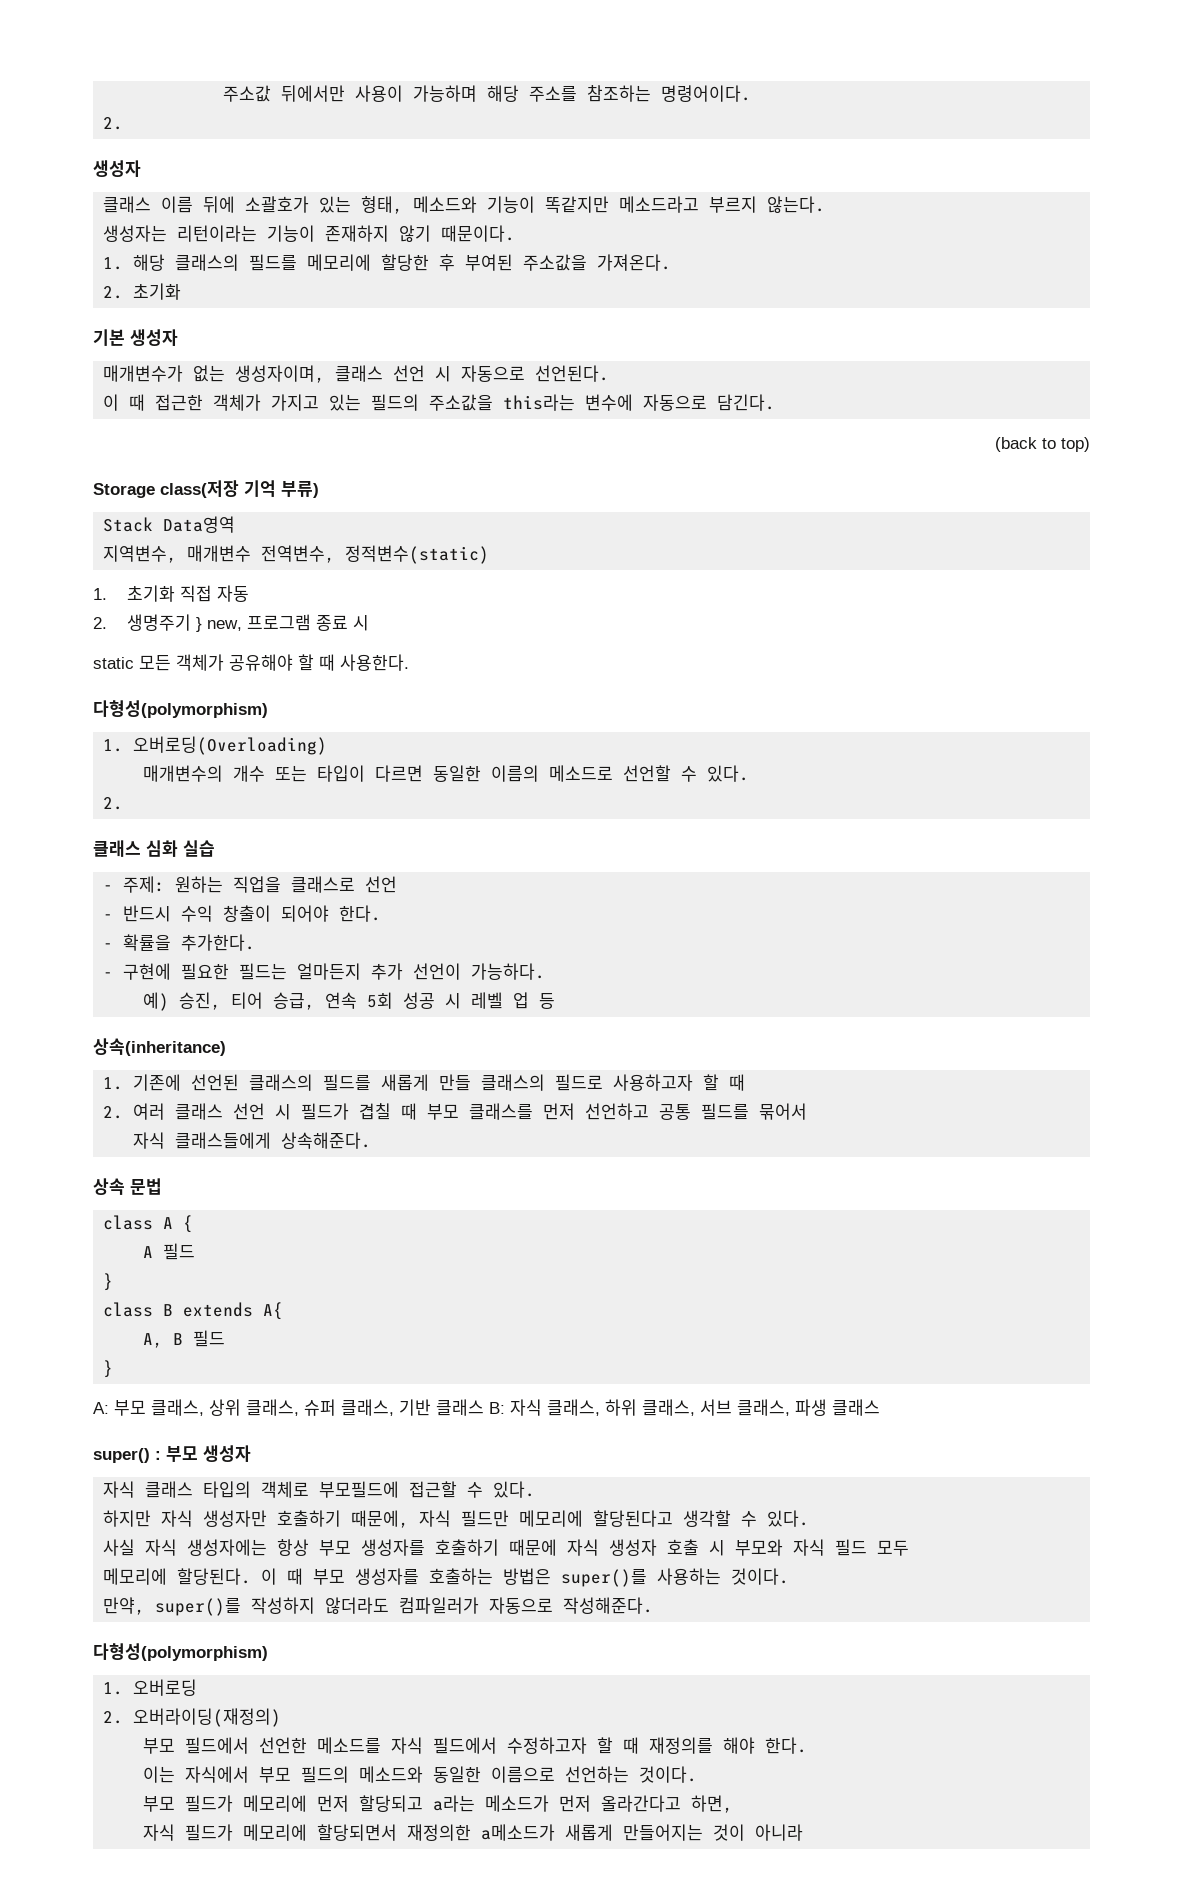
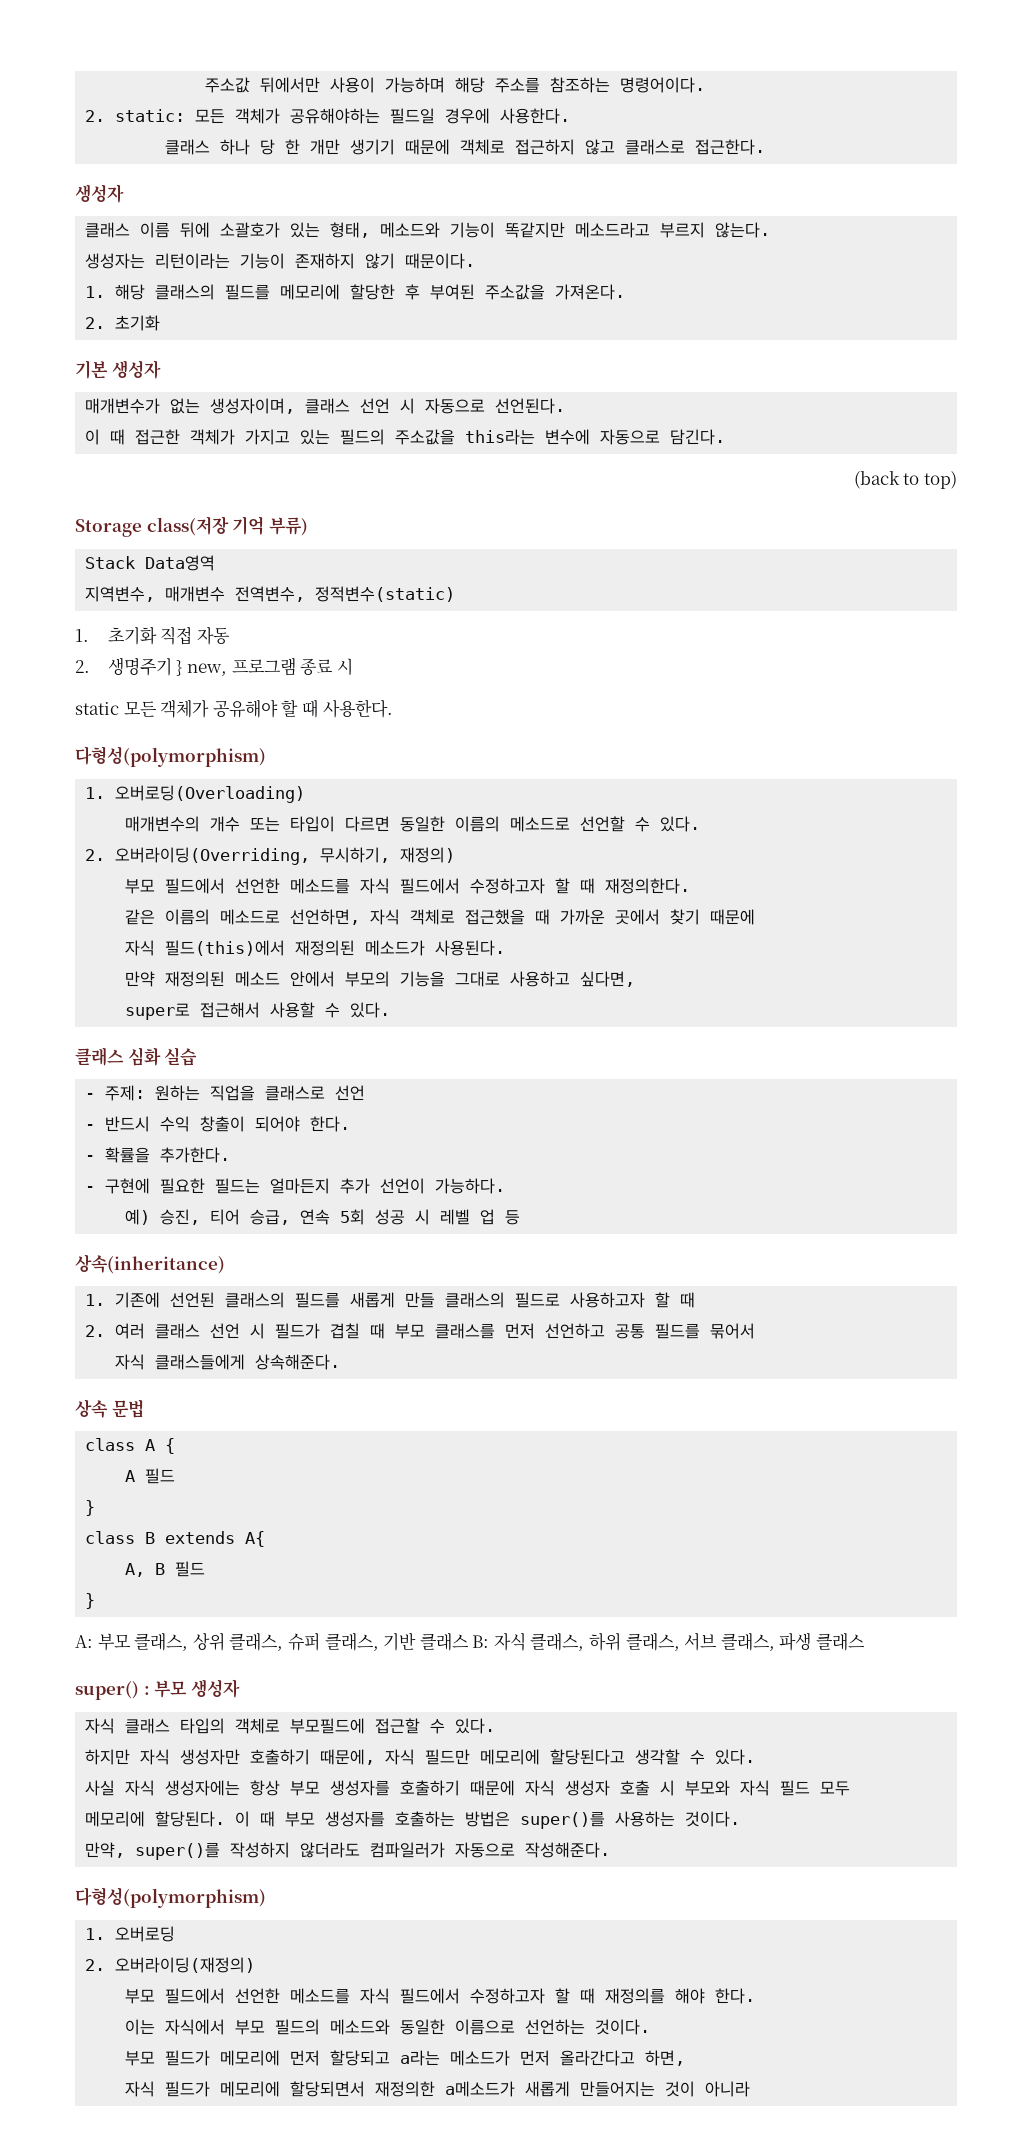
  주소값 뒤에서만 사용이 가능하며 해당 주소를 참조하는 명령어이다.
- 2.
+ 2. static: 모든 객체가 공유해야하는 필드일 경우에 사용한다.
+ 클래스 하나 당 한 개만 생기기 때문에 객체로 접근하지 않고 클래스로 접근한다.
  매개변수의 개수 또는 타입이 다르면 동일한 이름의 메소드로 선언할 수 있다.
- 2.
+ 2. 오버라이딩(Overriding, 무시하기, 재정의)
+ 부모 필드에서 선언한 메소드를 자식 필드에서 수정하고자 할 때 재정의한다.
+ 같은 이름의 메소드로 선언하면, 자식 객체로 접근했을 때 가까운 곳에서 찾기 때문에
+ 자식 필드(this)에서 재정의된 메소드가 사용된다.
+ 만약 재정의된 메소드 안에서 부모의 기능을 그대로 사용하고 싶다면,
+ super로 접근해서 사용할 수 있다.

